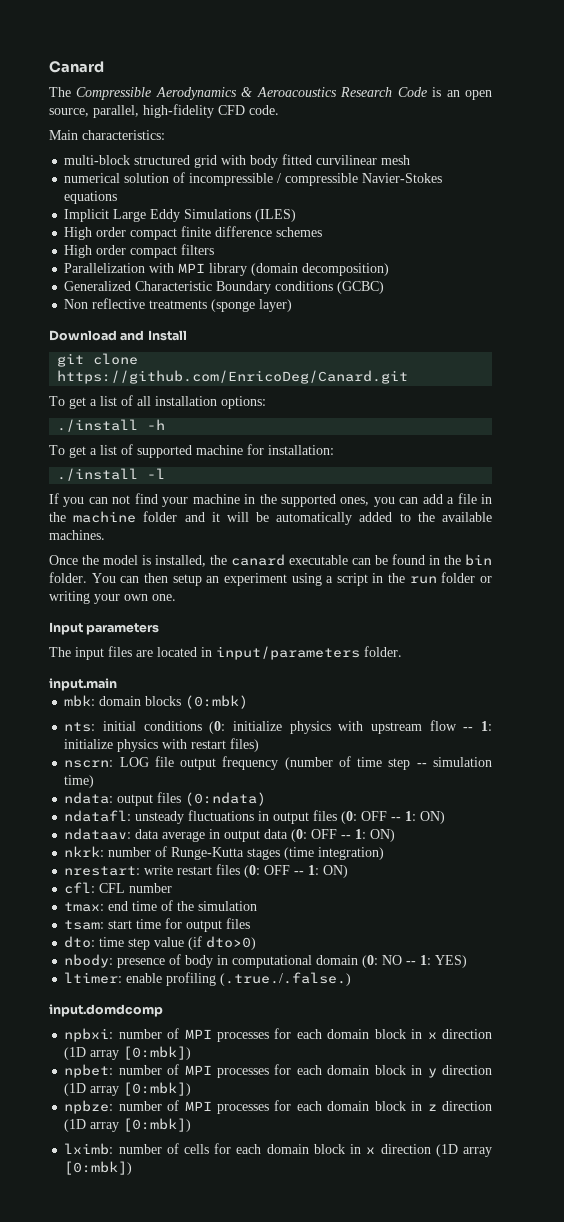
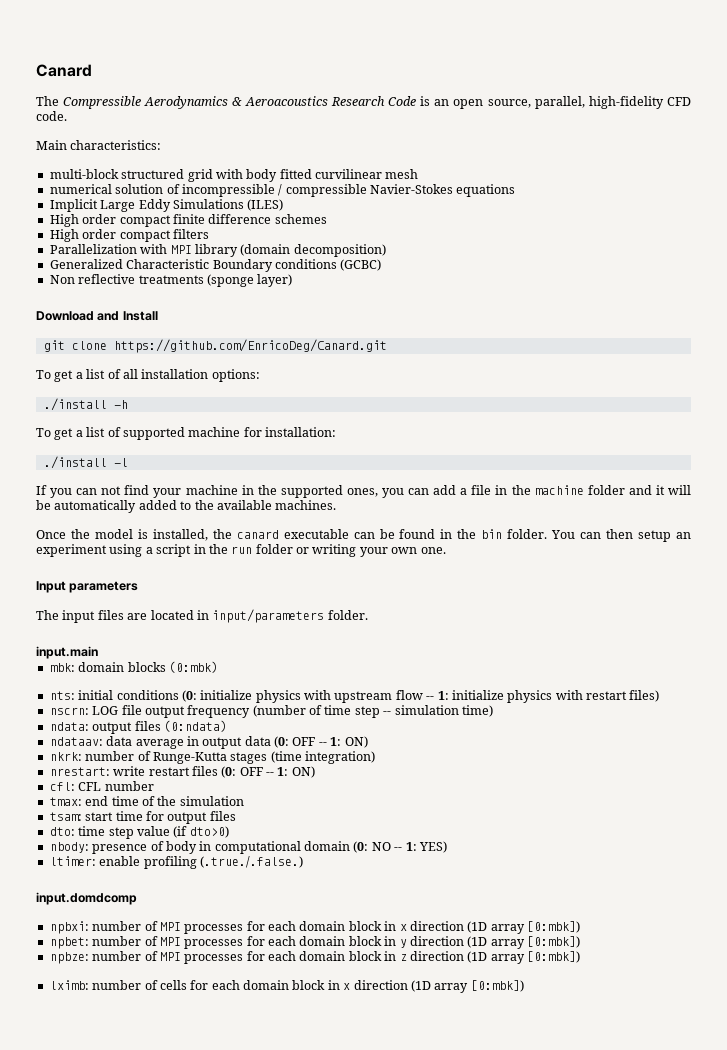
- ndatafl: unsteady fluctuations in output files (0: OFF -- 1: ON)

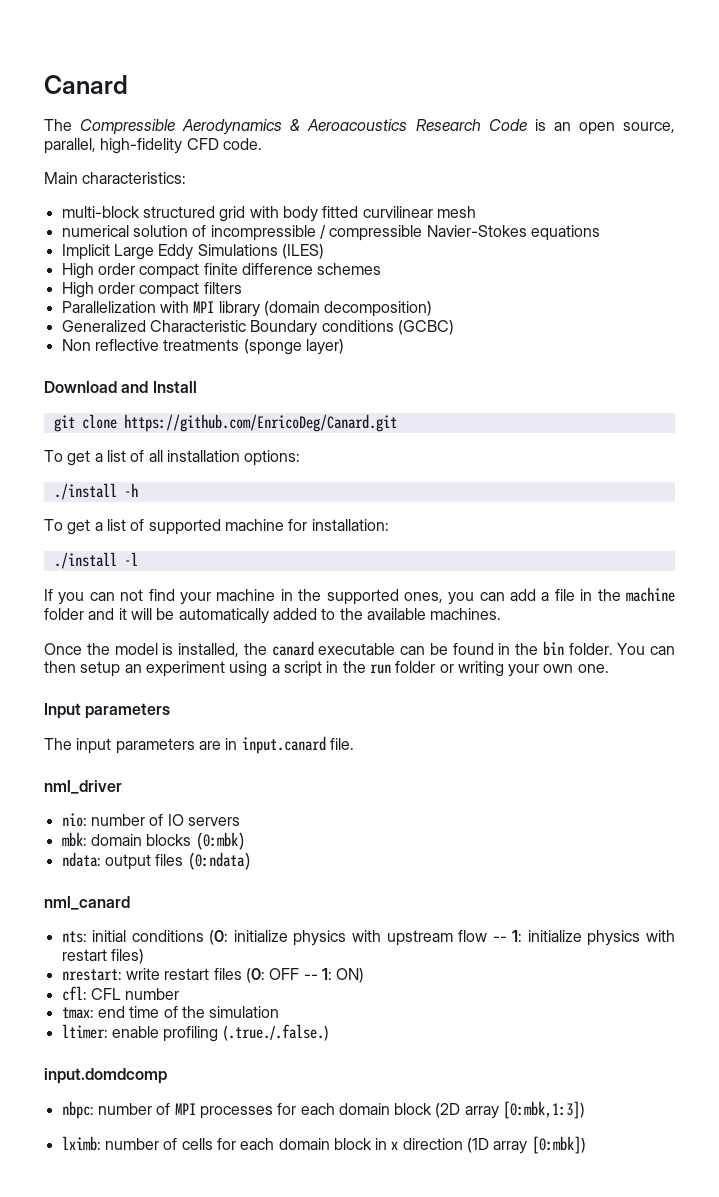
- The input files are located in input/parameters folder.
- input.main
+ The input parameters are in input.canard file.
+ nml_driver
+ nio: number of IO servers
+ ndata: output files (0:ndata)
+ nml_canard
- nscrn: LOG file output frequency (number of time step -- simulation time)
- ndata: output files (0:ndata)
- ndataav: data average in output data (0: OFF -- 1: ON)
- nkrk: number of Runge-Kutta stages (time integration)
- tsam: start time for output files
- dto: time step value (if dto>0)
- nbody: presence of body in computational domain (0: NO -- 1: YES)
- npbxi: number of MPI processes for each domain block in x direction (1D array [0:mbk])
- npbet: number of MPI processes for each domain block in y direction (1D array [0:mbk])
- npbze: number of MPI processes for each domain block in z direction (1D array [0:mbk])
+ nbpc: number of MPI processes for each domain block (2D array [0:mbk,1:3])

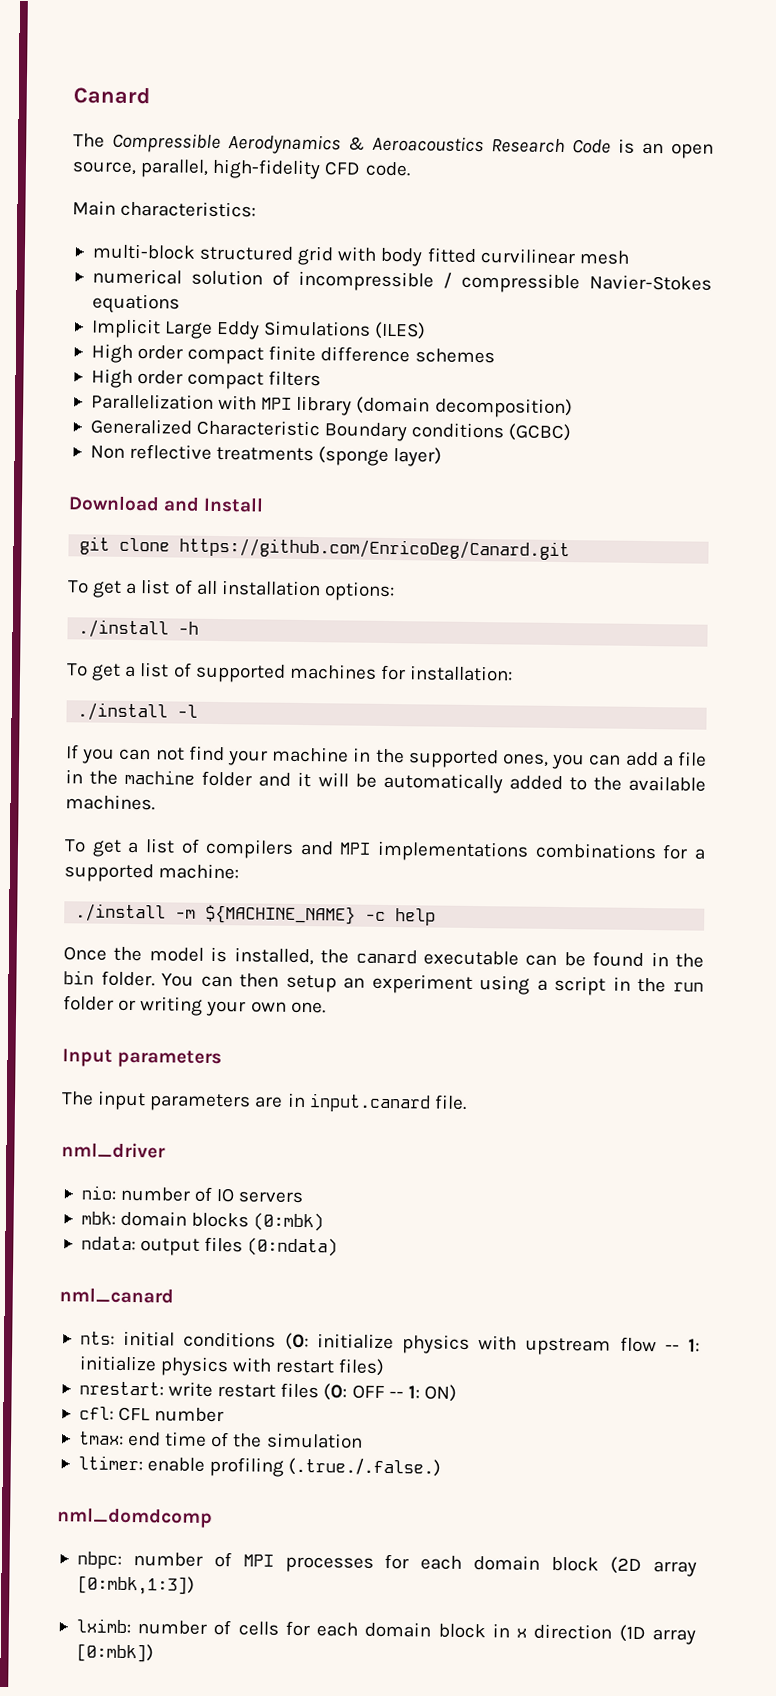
- To get a list of supported machine for installation:
+ To get a list of supported machines for installation:
+ To get a list of compilers and MPI implementations combinations for a supported machine:
+ ./install -m ${MACHINE_NAME} -c help
- input.domdcomp
+ nml_domdcomp

